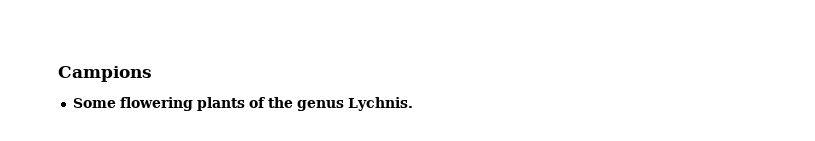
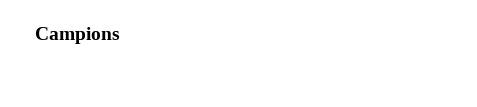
- Some flowering plants of the genus Lychnis.

